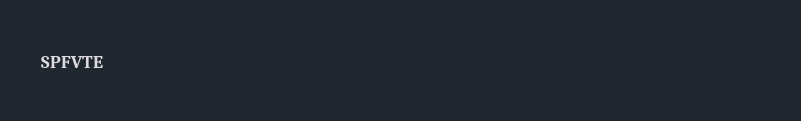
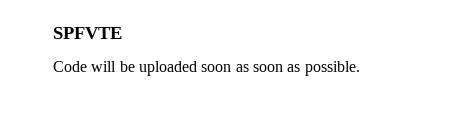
+ Code will be uploaded soon as soon as possible.

